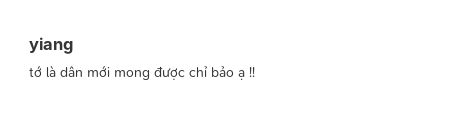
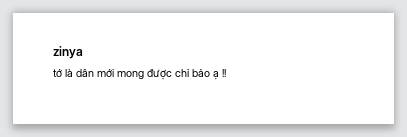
- yiang
+ zinya

